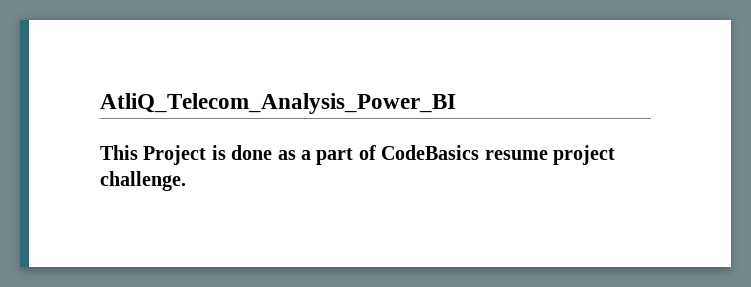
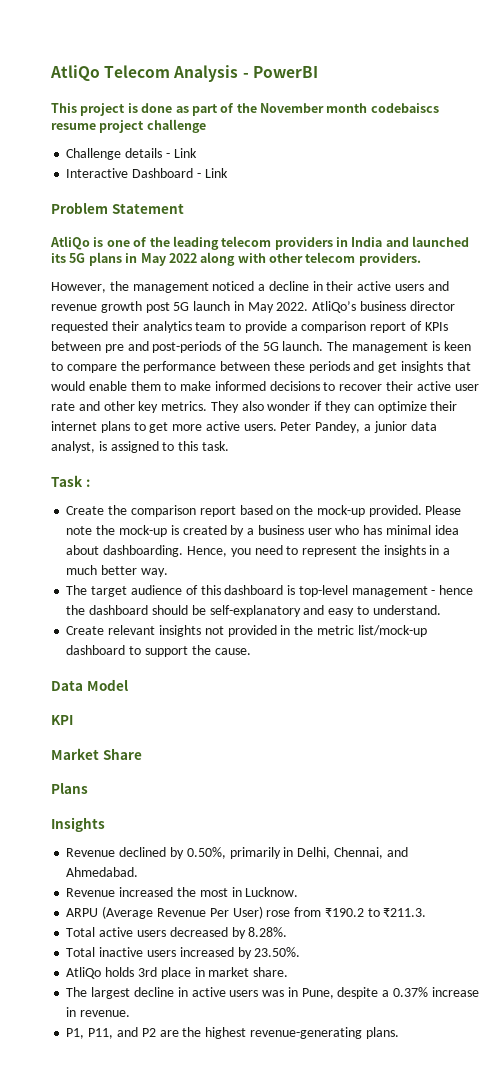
- AtliQ_Telecom_Analysis_Power_BI
+ AtliQo Telecom Analysis - PowerBI
- This Project is done as a part of CodeBasics resume project challenge.
+ This project is done as part of the November month codebaiscs resume project challenge
+ Challenge details - Link
+ Interactive Dashboard - Link
+ Problem Statement
+ AtliQo is one of the leading telecom providers in India and launched its 5G plans in May 2022 along with other telecom providers.
+ However, the management noticed a decline in their active users and revenue growth post 5G launch in May 2022. AtliQo’s business director requested their analytics team to provide a comparison report of KPIs between pre and post-periods of the 5G launch. The management is keen to compare the performance between these periods and get insights that would enable them to make informed decisions to recover their active user rate and other key metrics. They also wonder if they can optimize their internet plans to get more active users. Peter Pandey, a junior data analyst, is assigned to this task.
+ Task :
+ Create the comparison report based on the mock-up provided. Please note the mock-up is created by a business user who has minimal idea about dashboarding. Hence, you need to represent the insights in a much better way.
+ The target audience of this dashboard is top-level management - hence the dashboard should be self-explanatory and easy to understand.
+ Create relevant insights not provided in the metric list/mock-up dashboard to support the cause.
+ Data Model
+ KPI
+ Market Share
+ Plans
+ Insights
+ Revenue declined by 0.50%, primarily in Delhi, Chennai, and Ahmedabad.
+ Revenue increased the most in Lucknow.
+ ARPU (Average Revenue Per User) rose from ₹190.2 to ₹211.3.
+ Total active users decreased by 8.28%.
+ Total inactive users increased by 23.50%.
+ AtliQo holds 3rd place in market share.
+ The largest decline in active users was in Pune, despite a 0.37% increase in revenue.
+ P1, P11, and P2 are the highest revenue-generating plans.

